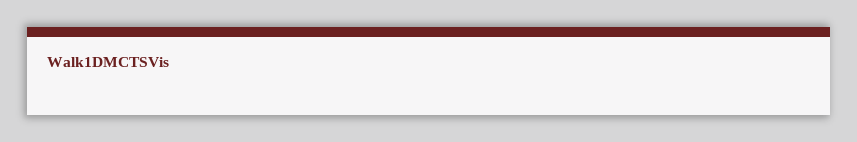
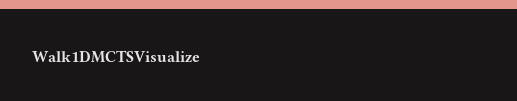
- Walk1DMCTSVis
+ Walk1DMCTSVisualize

